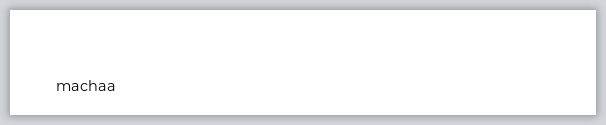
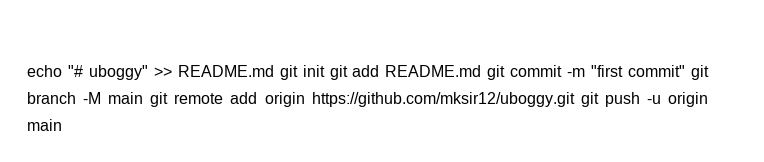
- machaa
+ echo "# uboggy" >> README.md git init git add README.md git commit -m "first commit" git branch -M main git remote add origin https://github.com/mksir12/uboggy.git git push -u origin main

